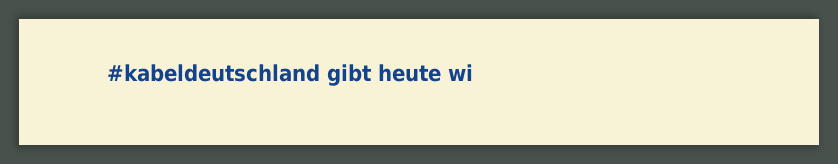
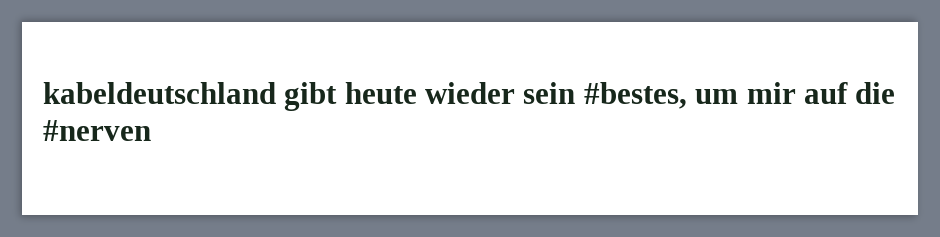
- #kabeldeutschland gibt heute wi
+ kabeldeutschland gibt heute wieder sein #bestes, um mir auf die #nerven

